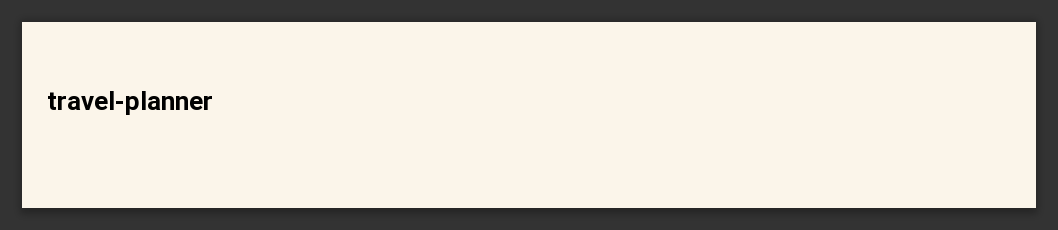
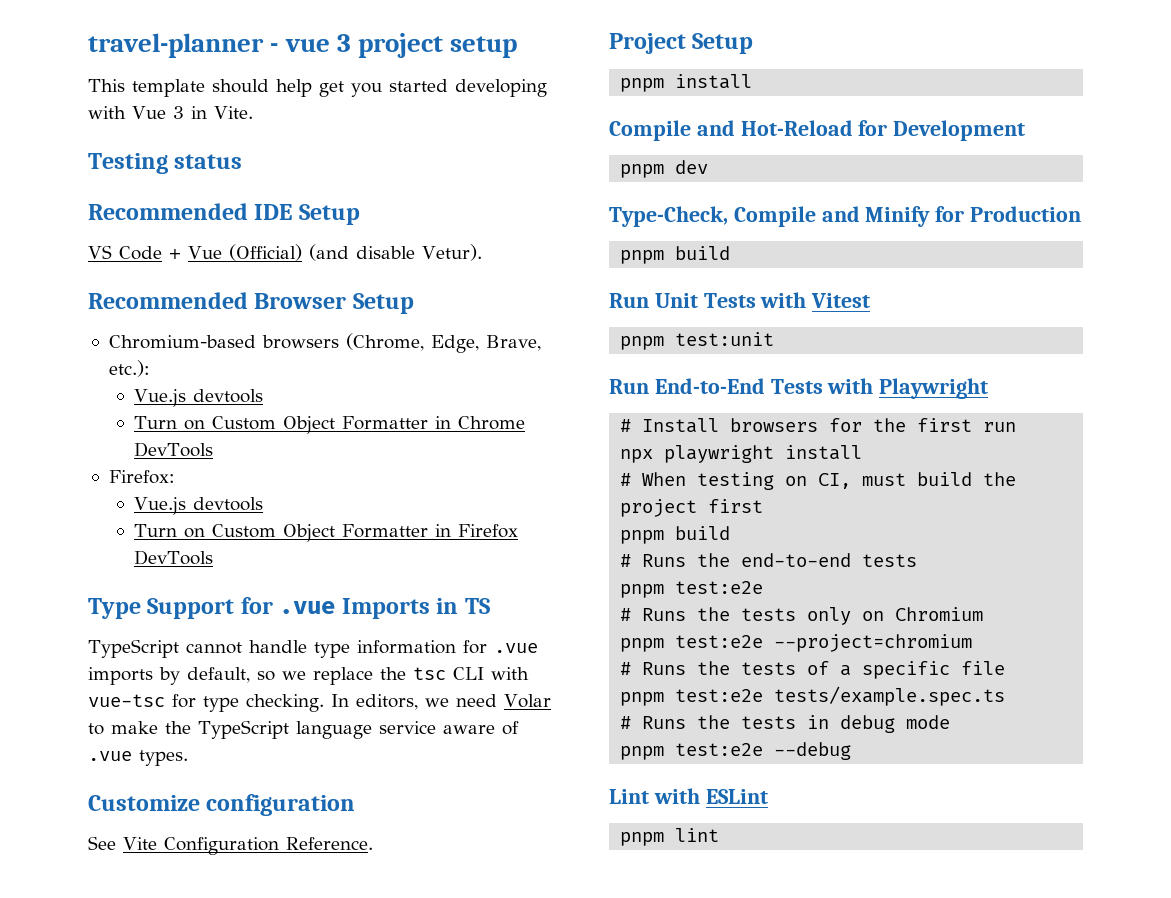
- travel-planner
+ travel-planner - vue 3 project setup
+ This template should help get you started developing with Vue 3 in Vite.
+ Testing status
+ Recommended IDE Setup
+ VS Code + Vue (Official) (and disable Vetur).
+ Recommended Browser Setup
+ Chromium-based browsers (Chrome, Edge, Brave, etc.):
+ Vue.js devtools
+ Turn on Custom Object Formatter in Chrome DevTools
+ Firefox:
+ Vue.js devtools
+ Turn on Custom Object Formatter in Firefox DevTools
+ Type Support for .vue Imports in TS
+ TypeScript cannot handle type information for .vue imports by default, so we replace the tsc CLI with vue-tsc for type checking. In editors, we need Volar to make the TypeScript language service aware of .vue types.
+ Customize configuration
+ See Vite Configuration Reference.
+ Project Setup
+ pnpm install
+ Compile and Hot-Reload for Development
+ pnpm dev
+ Type-Check, Compile and Minify for Production
+ pnpm build
+ Run Unit Tests with Vitest
+ pnpm test:unit
+ Run End-to-End Tests with Playwright
+ # Install browsers for the first run
+ npx playwright install
+ # When testing on CI, must build the project first
+ pnpm build
+ # Runs the end-to-end tests
+ pnpm test:e2e
+ # Runs the tests only on Chromium
+ pnpm test:e2e --project=chromium
+ # Runs the tests of a specific file
+ pnpm test:e2e tests/example.spec.ts
+ # Runs the tests in debug mode
+ pnpm test:e2e --debug
+ Lint with ESLint
+ pnpm lint

